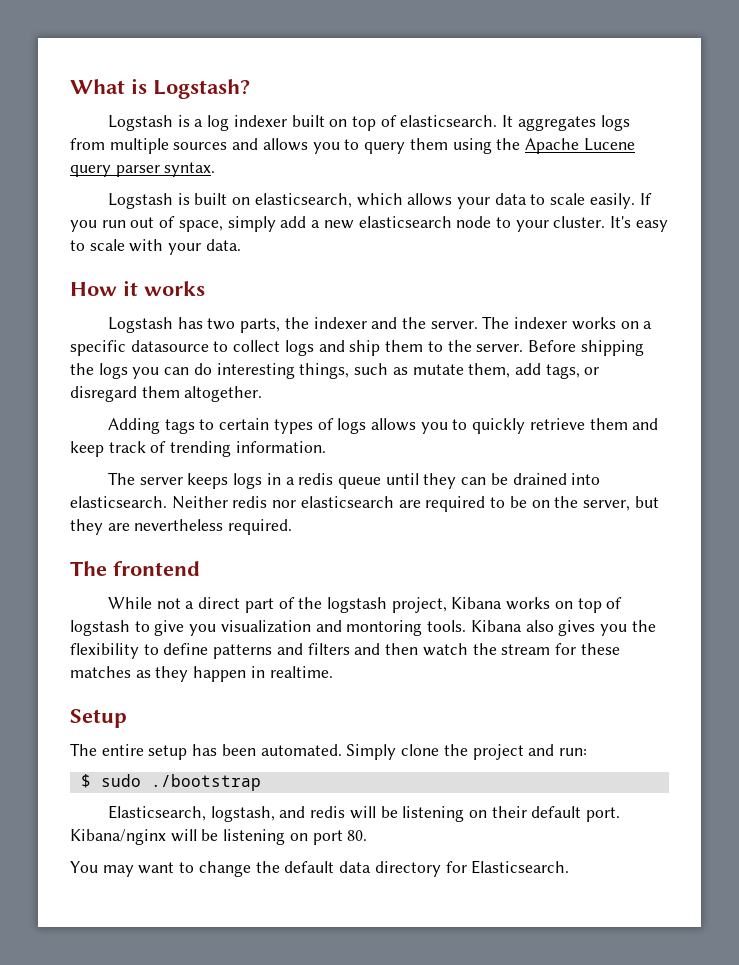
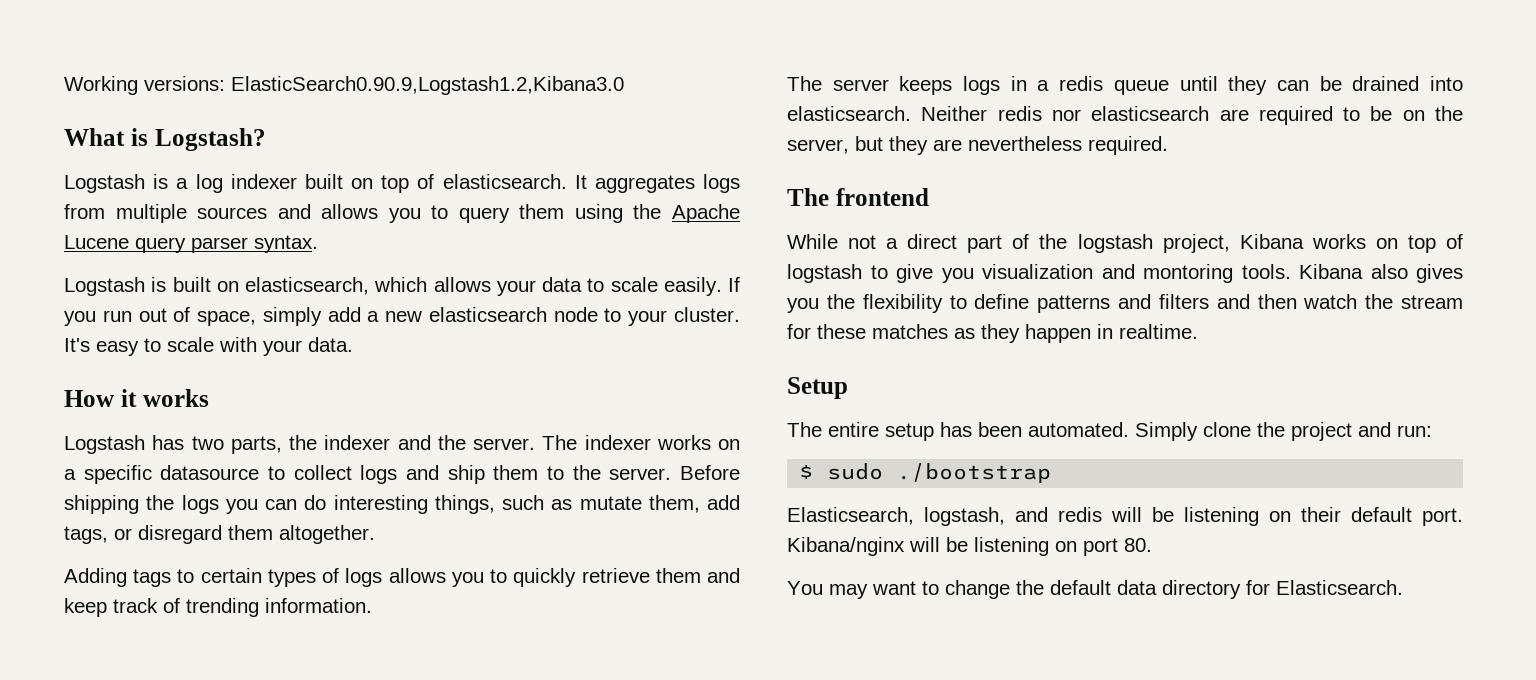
+ Working versions: ElasticSearch0.90.9,Logstash1.2,Kibana3.0

